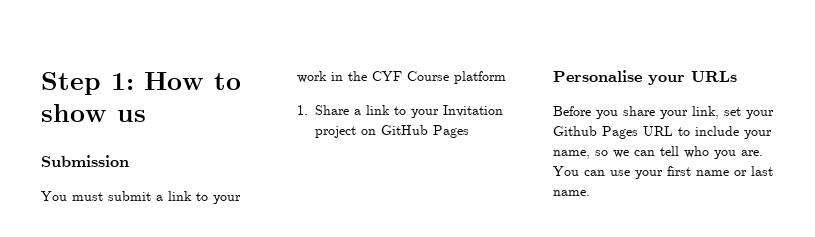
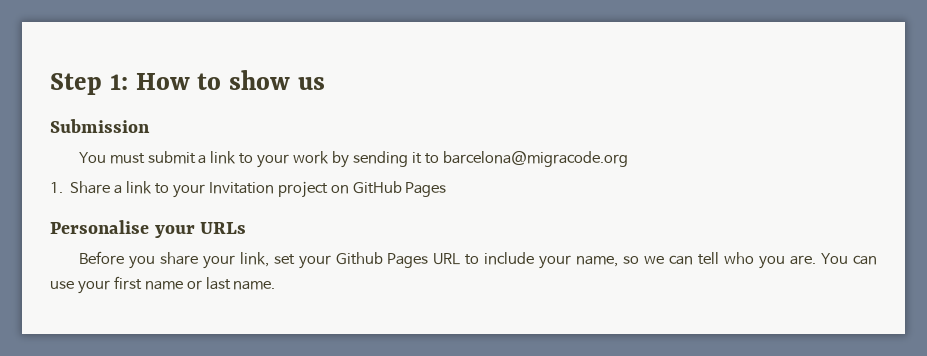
- You must submit a link to your work in the CYF Course platform
+ You must submit a link to your work by sending it to barcelona@migracode.org

